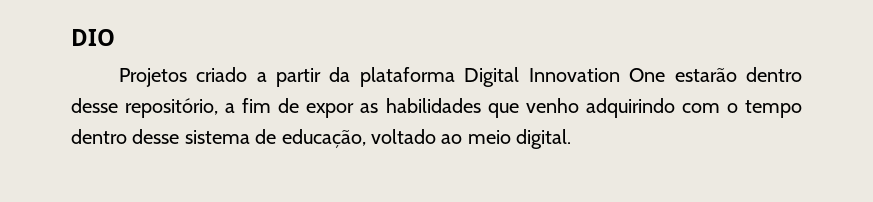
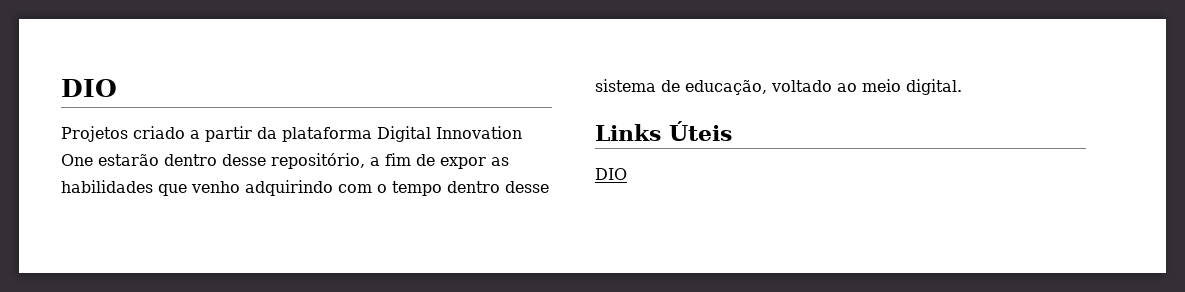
+ Links Úteis
+ DIO

